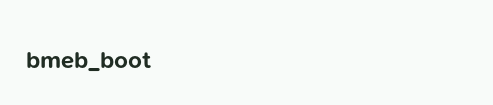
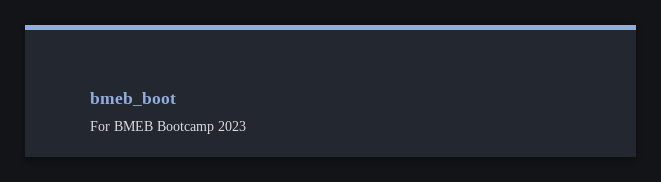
+ For BMEB Bootcamp 2023

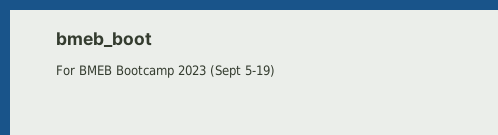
- For BMEB Bootcamp 2023
+ For BMEB Bootcamp 2023 (Sept 5-19)

